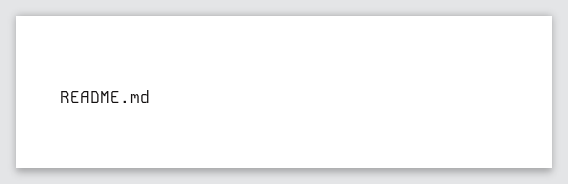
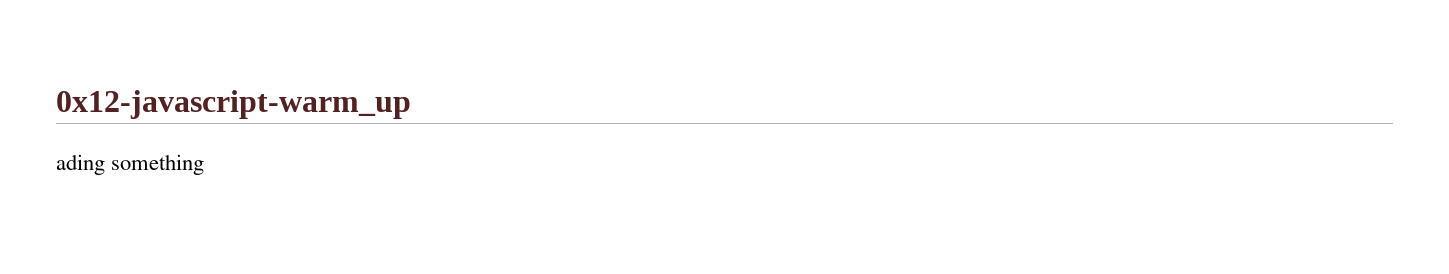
- README.md
+ 0x12-javascript-warm_up
+ ading something

